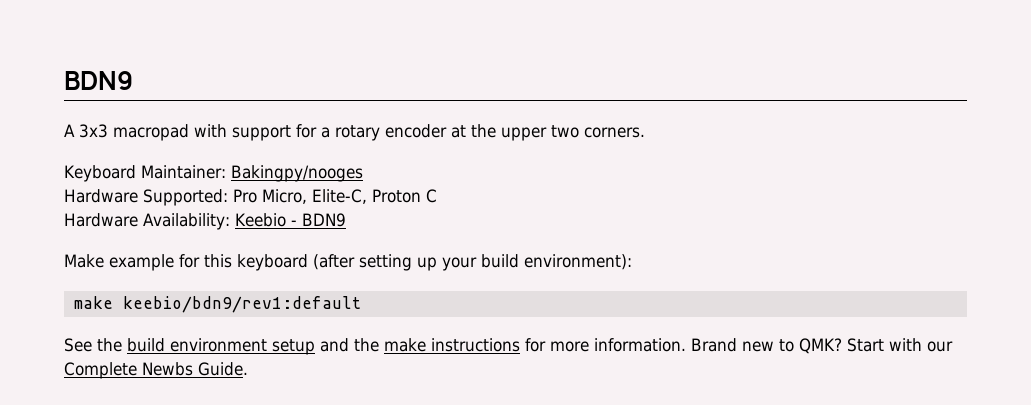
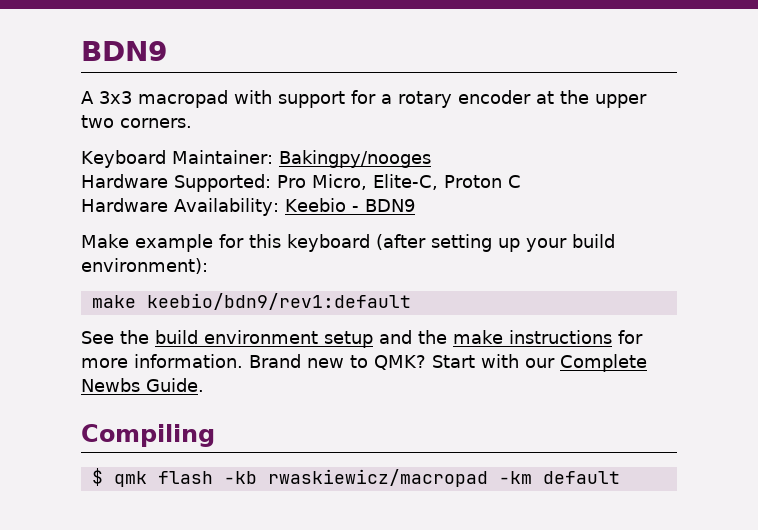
+ Compiling
+ $ qmk flash -kb rwaskiewicz/macropad -km default

